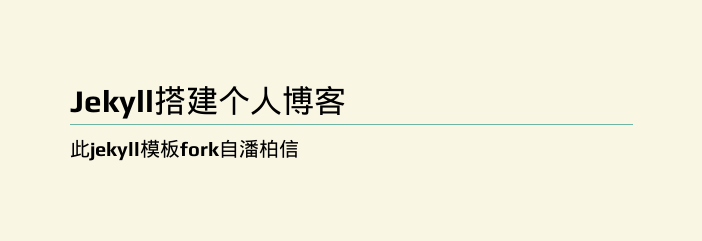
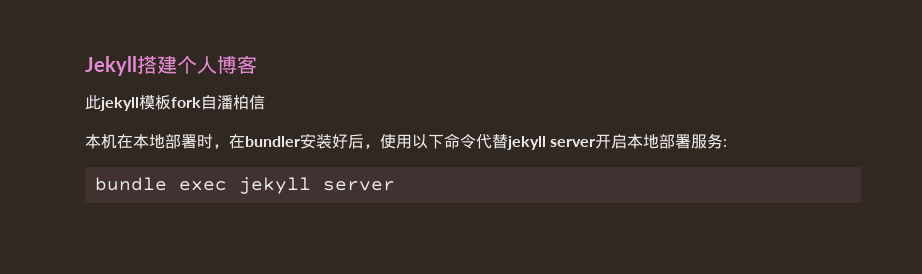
+ 本机在本地部署时，在bundler安装好后，使用以下命令代替jekyll server开启本地部署服务:
+ bundle exec jekyll server

